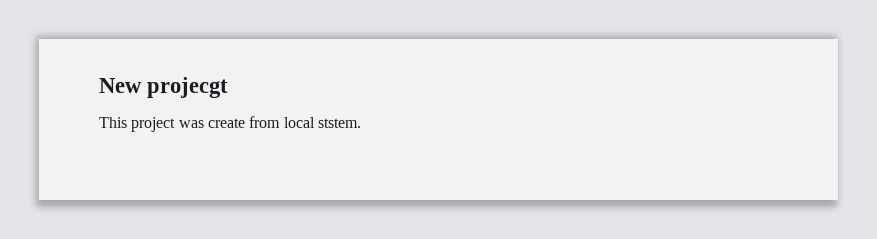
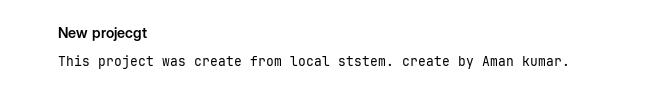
- This project was create from local ststem.
+ This project was create from local ststem. create by Aman kumar.

